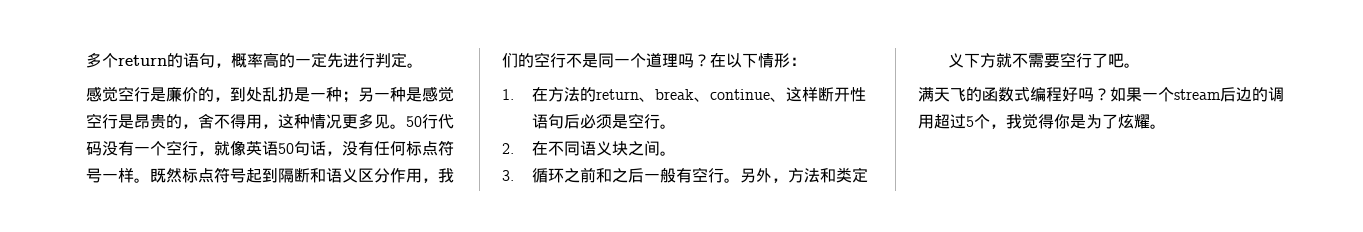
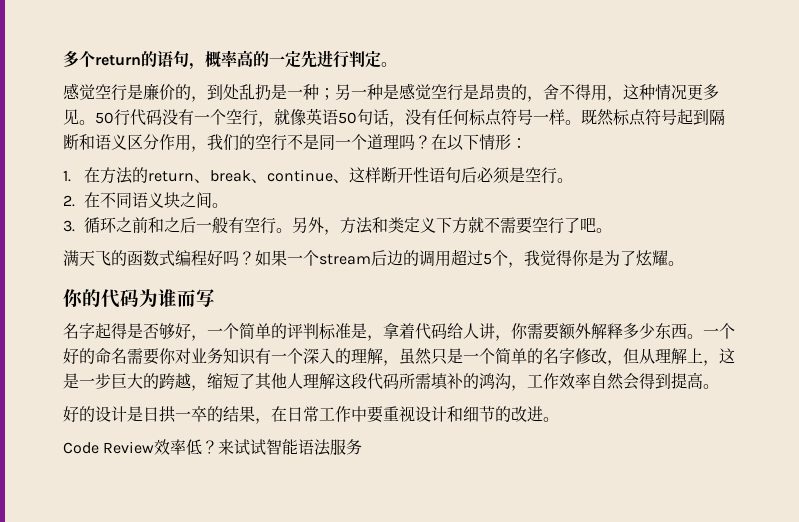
+ 你的代码为谁而写
+ 名字起得是否够好，一个简单的评判标准是，拿着代码给人讲，你需要额外解释多少东西。一个好的命名需要你对业务知识有一个深入的理解，虽然只是一个简单的名字修改，但从理解上，这是一步巨大的跨越，缩短了其他人理解这段代码所需填补的鸿沟，工作效率自然会得到提高。
+ 好的设计是日拱一卒的结果，在日常工作中要重视设计和细节的改进。
+ Code Review效率低？来试试智能语法服务

